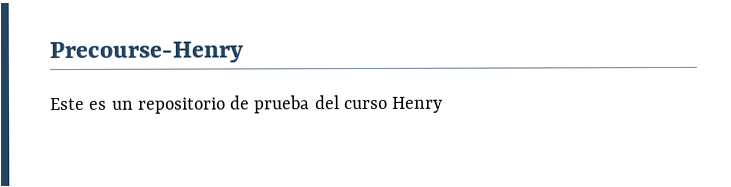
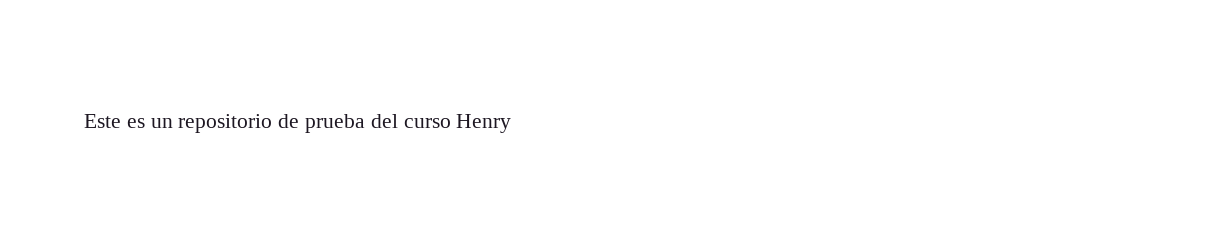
- Precourse-Henry

